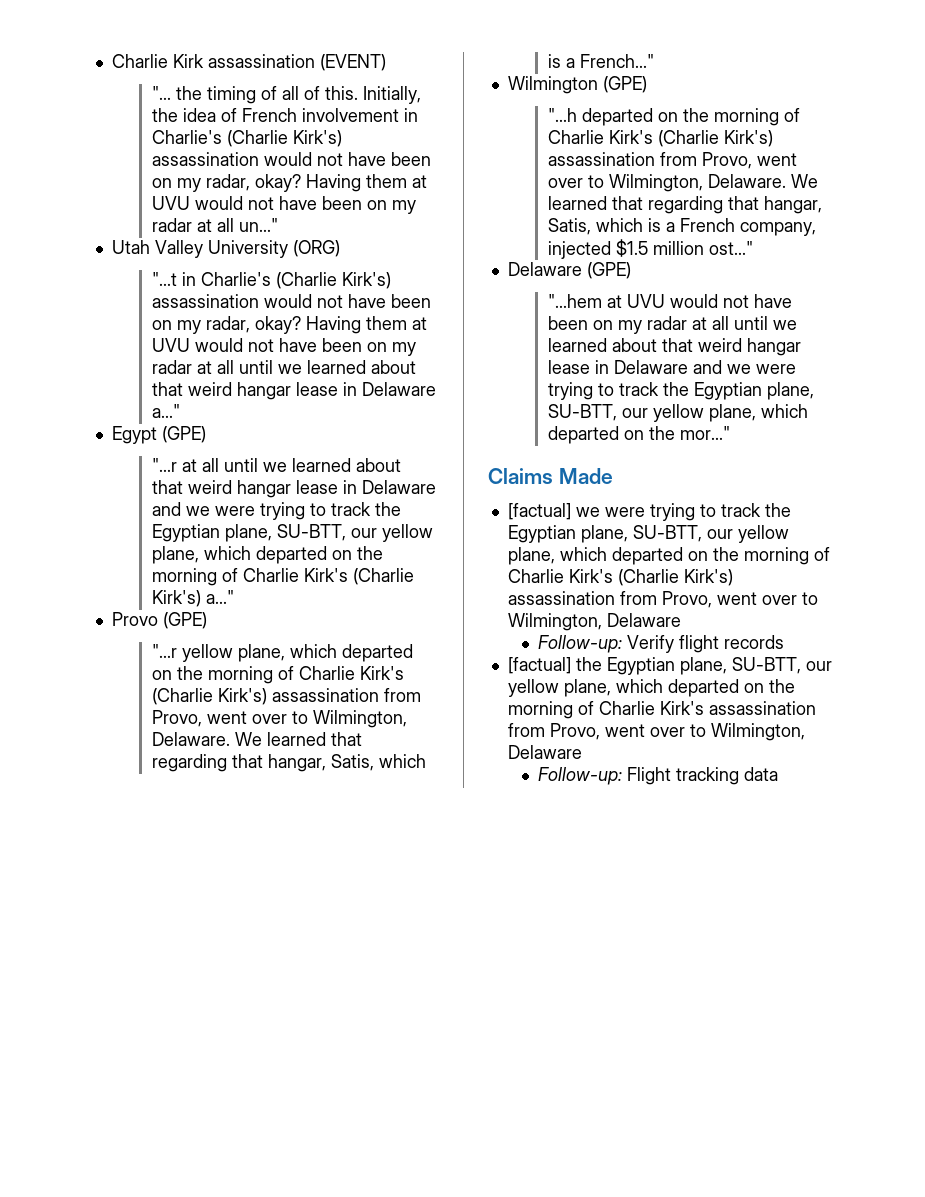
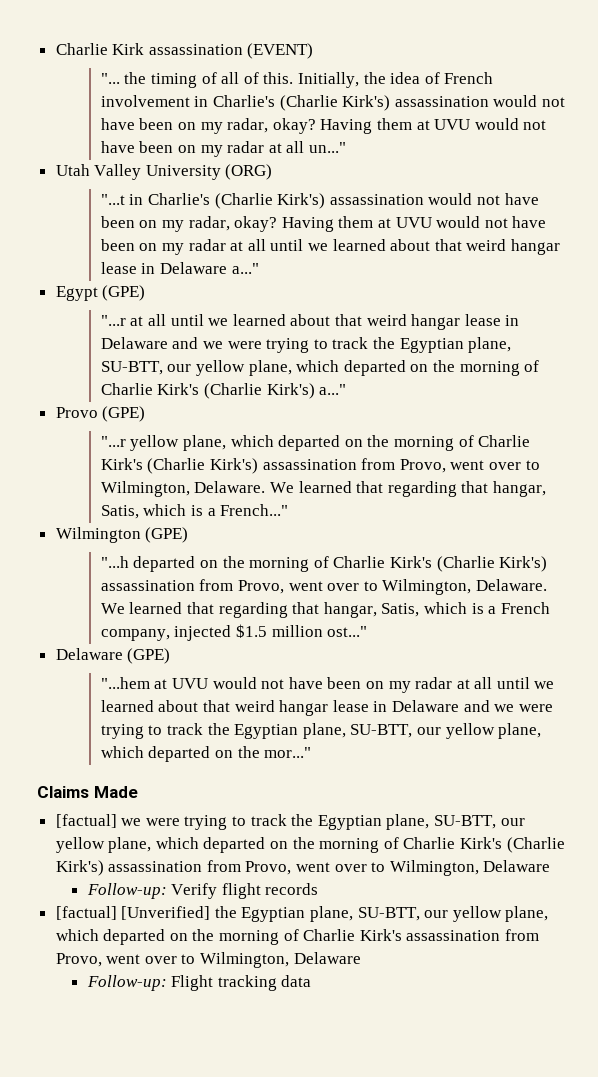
- [factual] the Egyptian plane, SU-BTT, our yellow plane, which departed on the morning of Charlie Kirk's assassination from Provo, went over to Wilmington, Delaware
+ [factual] [Unverified] the Egyptian plane, SU-BTT, our yellow plane, which departed on the morning of Charlie Kirk's assassination from Provo, went over to Wilmington, Delaware

